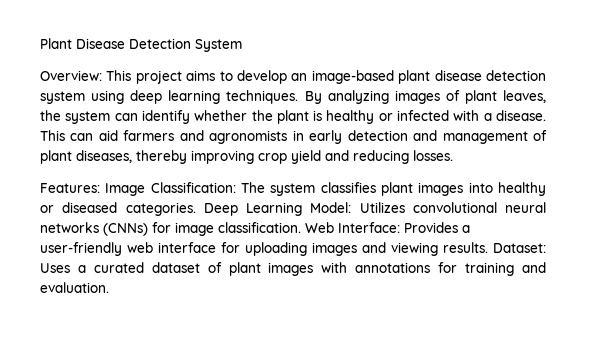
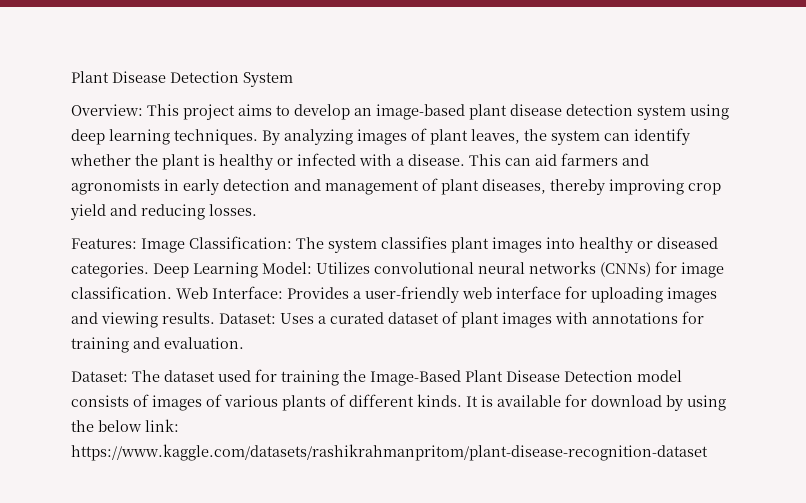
+ Dataset: The dataset used for training the Image-Based Plant Disease Detection model consists of images of various plants of different kinds. It is available for download by using the below link: https://www.kaggle.com/datasets/rashikrahmanpritom/plant-disease-recognition-dataset

